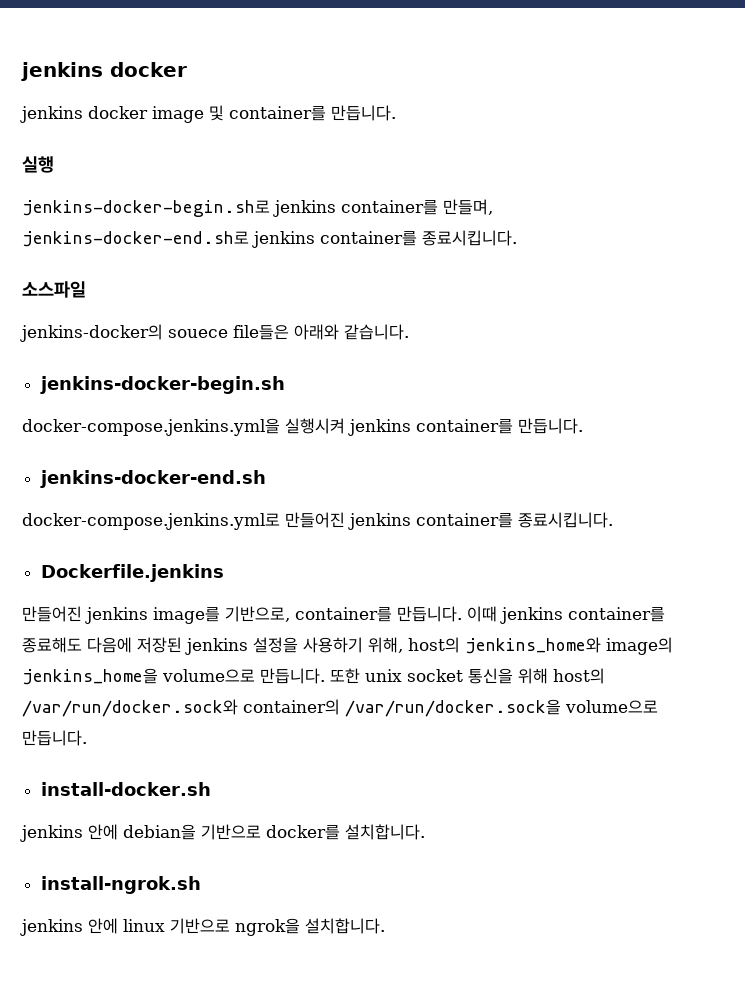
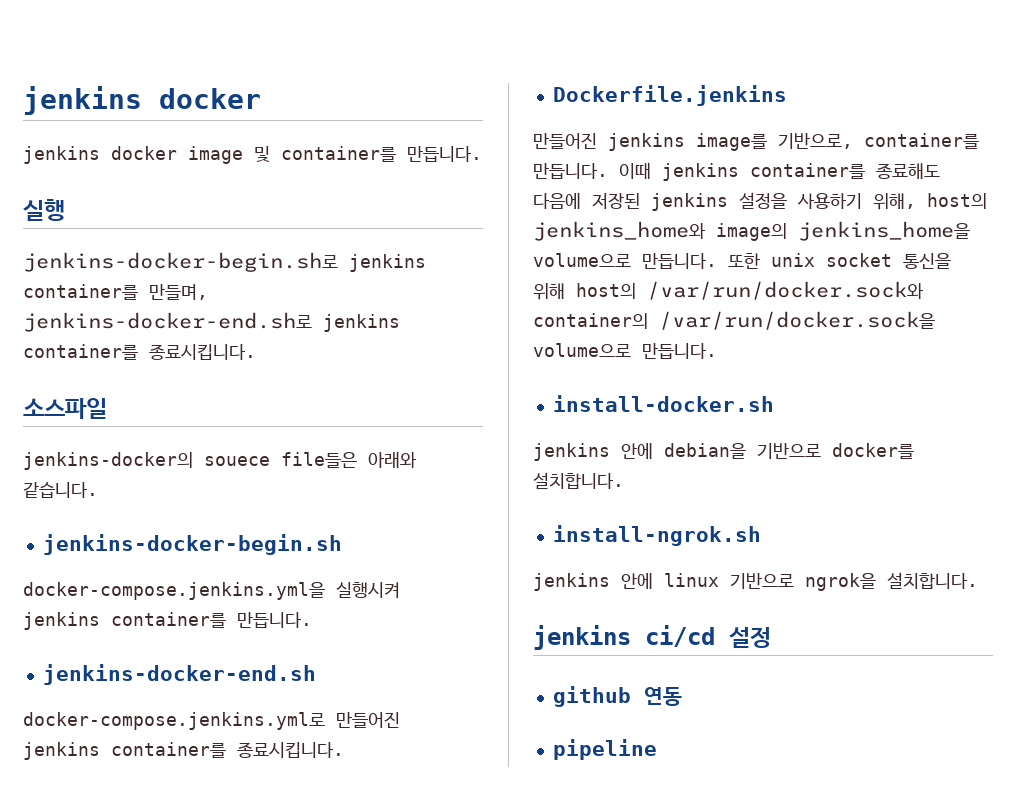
+ jenkins ci/cd 설정
+ github 연동
+ pipeline

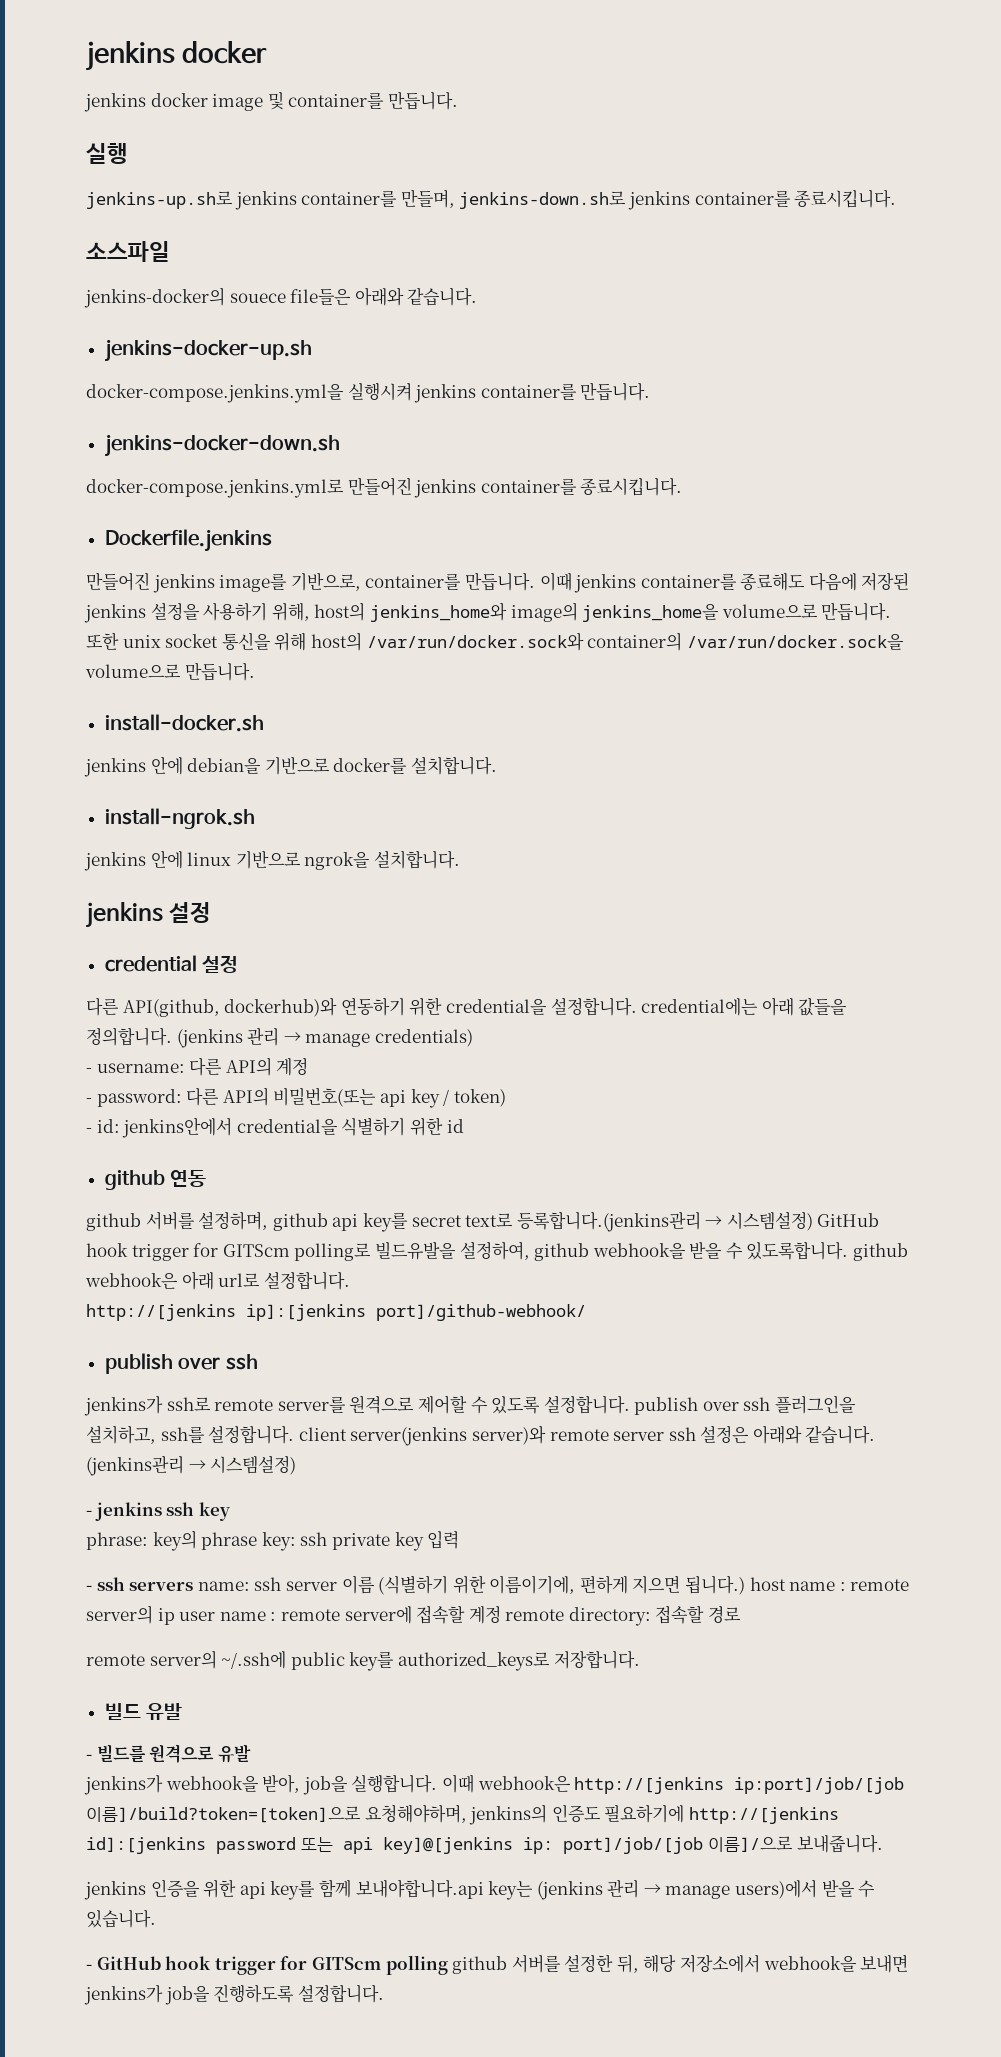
- jenkins-docker-begin.sh로 jenkins container를 만들며, jenkins-docker-end.sh로 jenkins container를 종료시킵니다.
+ jenkins-up.sh로 jenkins container를 만들며, jenkins-down.sh로 jenkins container를 종료시킵니다.
- jenkins-docker-begin.sh
+ jenkins-docker-up.sh
- jenkins-docker-end.sh
+ jenkins-docker-down.sh
- jenkins ci/cd 설정
+ jenkins 설정
+ credential 설정
+ 다른 API(github, dockerhub)와 연동하기 위한 credential을 설정합니다. credential에는 아래 값들을 정의합니다. (jenkins 관리 → manage credentials)
+ - username: 다른 API의 계정
+ - password: 다른 API의 비밀번호(또는 api key / token)
+ - id: jenkins안에서 credential을 식별하기 위한 id
  github 연동
- pipeline
+ github 서버를 설정하며, github api key를 secret text로 등록합니다.(jenkins관리 → 시스템설정) GitHub hook trigger for GITScm polling로 빌드유발을 설정하여, github webhook을 받을 수 있도록합니다. github webhook은 아래 url로 설정합니다.
+ http://[jenkins ip]:[jenkins port]/github-webhook/
+ publish over ssh
+ jenkins가 ssh로 remote server를 원격으로 제어할 수 있도록 설정합니다. publish over ssh 플러그인을 설치하고, ssh를 설정합니다. client server(jenkins server)와 remote server ssh 설정은 아래와 같습니다. (jenkins관리 → 시스템설정)
+ - jenkins ssh key
+ phrase: key의 phrase key: ssh private key 입력
+ - ssh servers name: ssh server 이름 (식별하기 위한 이름이기에, 편하게 지으면 됩니다.) host name : remote server의 ip user name : remote server에 접속할 계정 remote directory: 접속할 경로
+ remote server의 ~/.ssh에 public key를 authorized_keys로 저장합니다.
+ 빌드 유발
+ - 빌드를 원격으로 유발
+ jenkins가 webhook을 받아, job을 실행합니다. 이때 webhook은 http://[jenkins ip:port]/job/[job 이름]/build?token=[token]으로 요청해야하며, jenkins의 인증도 필요하기에 http://[jenkins id]:[jenkins password 또는 api key]@[jenkins ip: port]/job/[job 이름]/으로 보내줍니다.
+ jenkins 인증을 위한 api key를 함께 보내야합니다.api key는 (jenkins 관리 → manage users)에서 받을 수 있습니다.
+ - GitHub hook trigger for GITScm polling github 서버를 설정한 뒤, 해당 저장소에서 webhook을 보내면 jenkins가 job을 진행하도록 설정합니다.

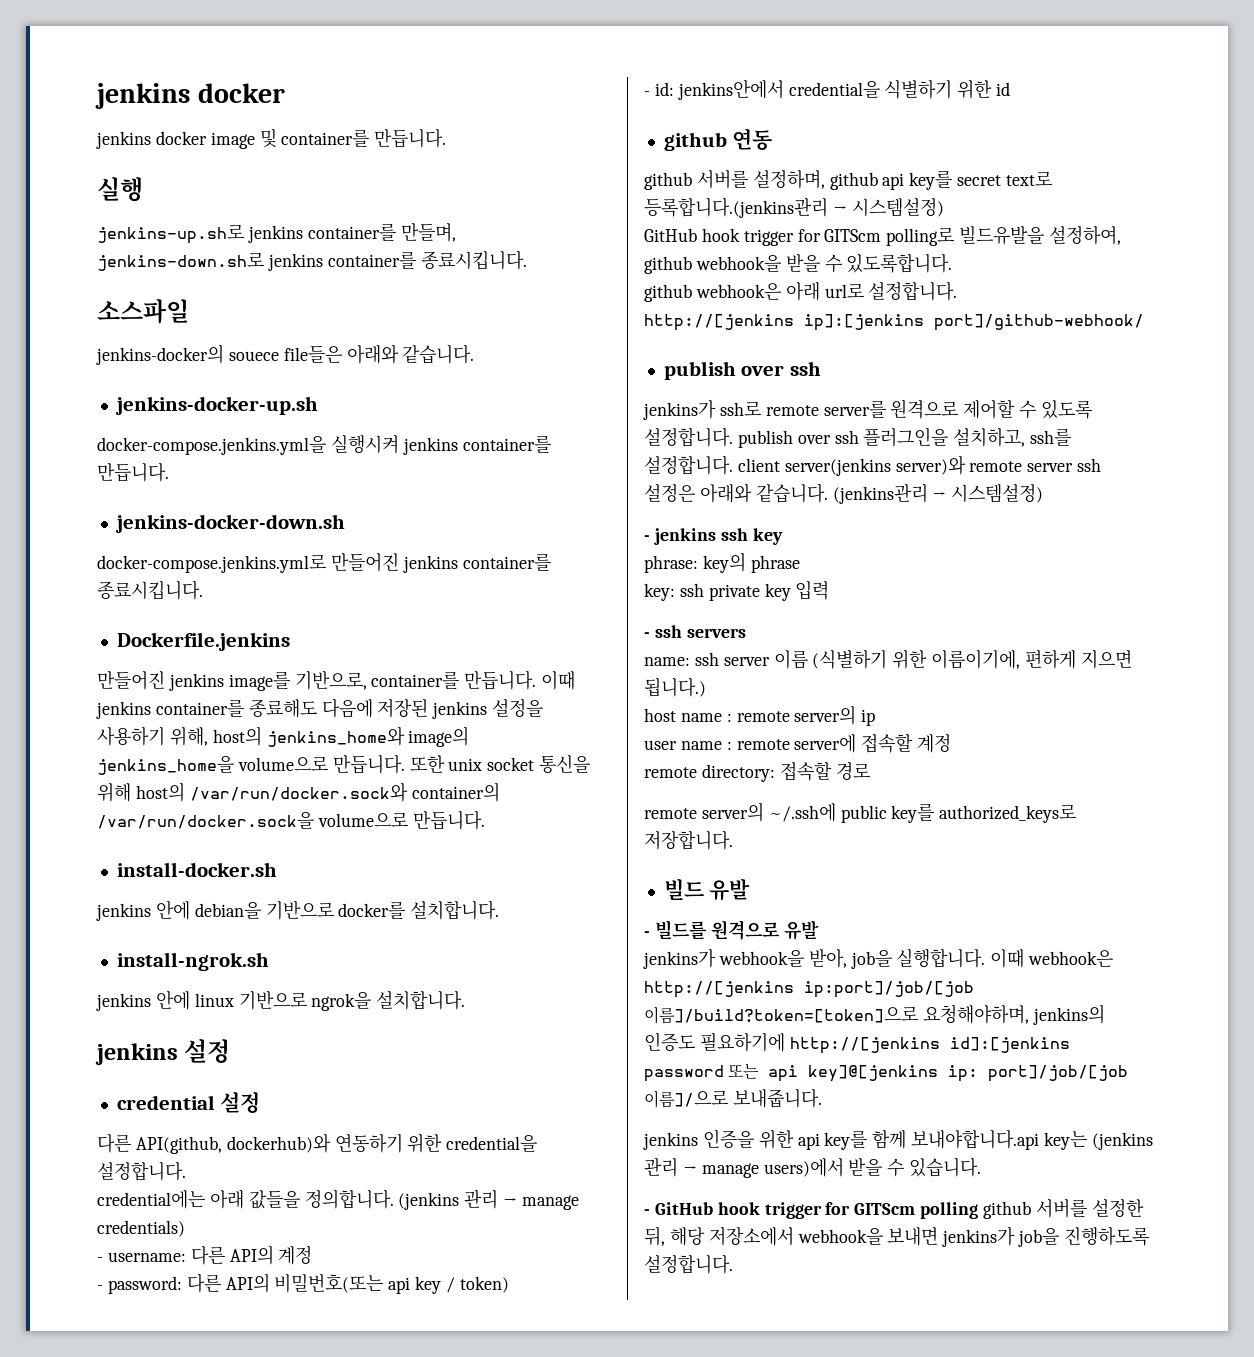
- 다른 API(github, dockerhub)와 연동하기 위한 credential을 설정합니다. credential에는 아래 값들을 정의합니다.
+ 다른 API(github, dockerhub)와 연동하기 위한 credential을 설정합니다.
+ credential에는 아래 값들을 정의합니다.
- github 서버를 설정하며, github api key를 secret text로 등록합니다.(jenkins관리 → 시스템설정) GitHub hook trigger for GITScm polling로 빌드유발을 설정하여, github webhook을 받을 수 있도록합니다. github webhook은 아래 url로 설정합니다.
+ github 서버를 설정하며, github api key를 secret text로 등록합니다.(jenkins관리 → 시스템설정)
+ GitHub hook trigger for GITScm polling로 빌드유발을 설정하여, github webhook을 받을 수 있도록합니다.
+ github webhook은 아래 url로 설정합니다.
- phrase: key의 phrase key: ssh private key 입력
+ phrase: key의 phrase
+ key: ssh private key 입력
- - ssh servers name: ssh server 이름 (식별하기 위한 이름이기에, 편하게 지으면 됩니다.) host name : remote server의 ip user name : remote server에 접속할 계정 remote directory: 접속할 경로
+ - ssh servers
+ name: ssh server 이름 (식별하기 위한 이름이기에, 편하게 지으면 됩니다.)
+ host name : remote server의 ip
+ user name : remote server에 접속할 계정
+ remote directory: 접속할 경로

